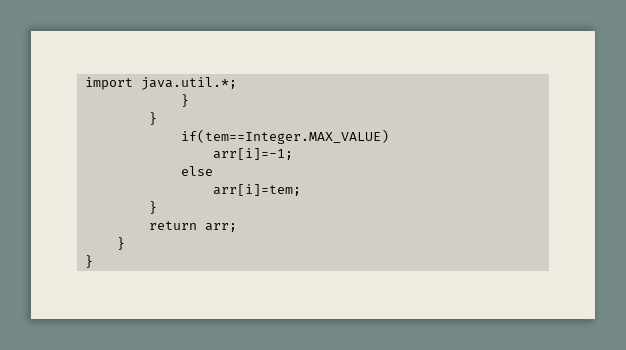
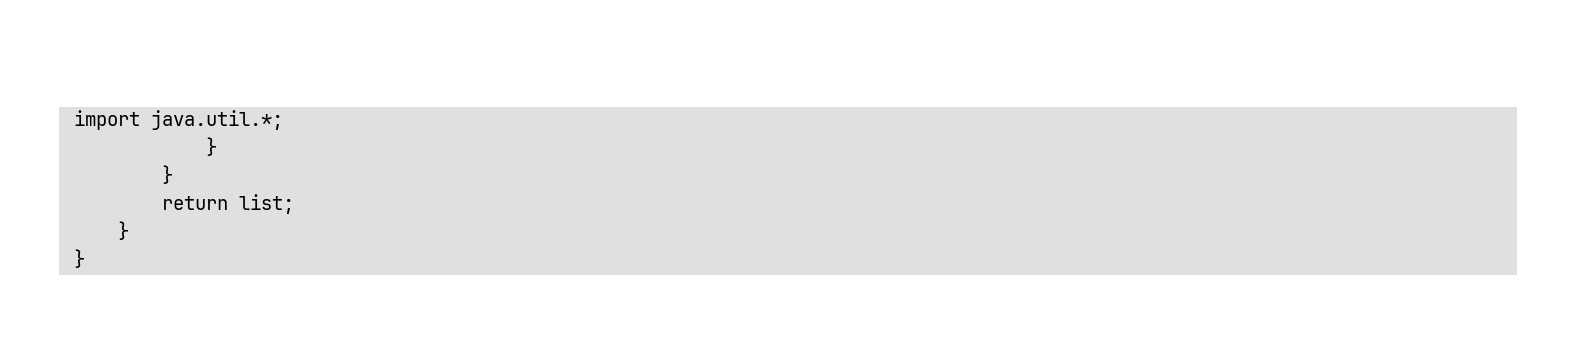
- if(tem==Integer.MAX_VALUE)
- arr[i]=-1;
- else
- arr[i]=tem;
- }
- return arr;
+ return list;

